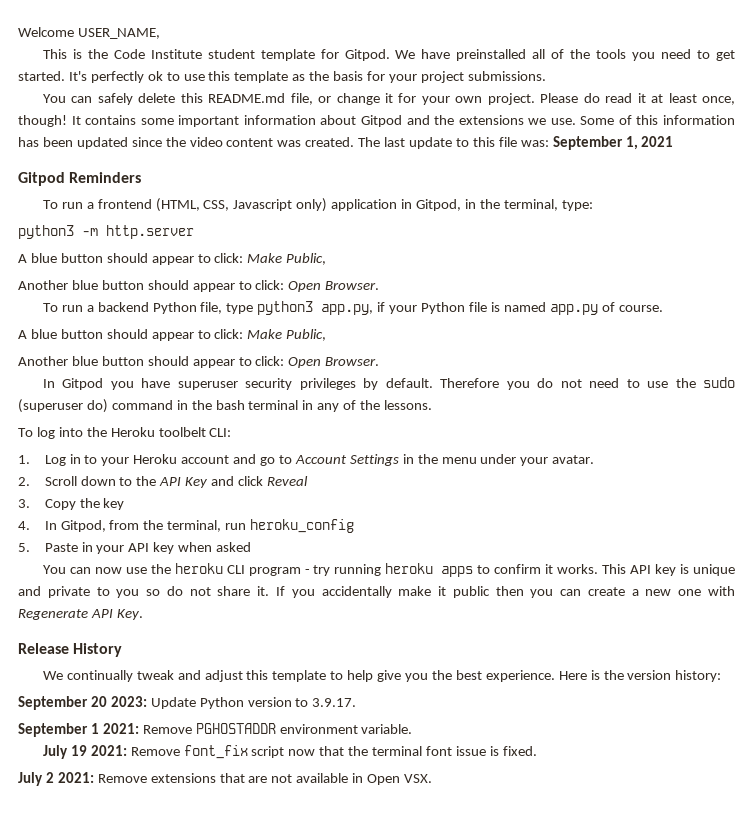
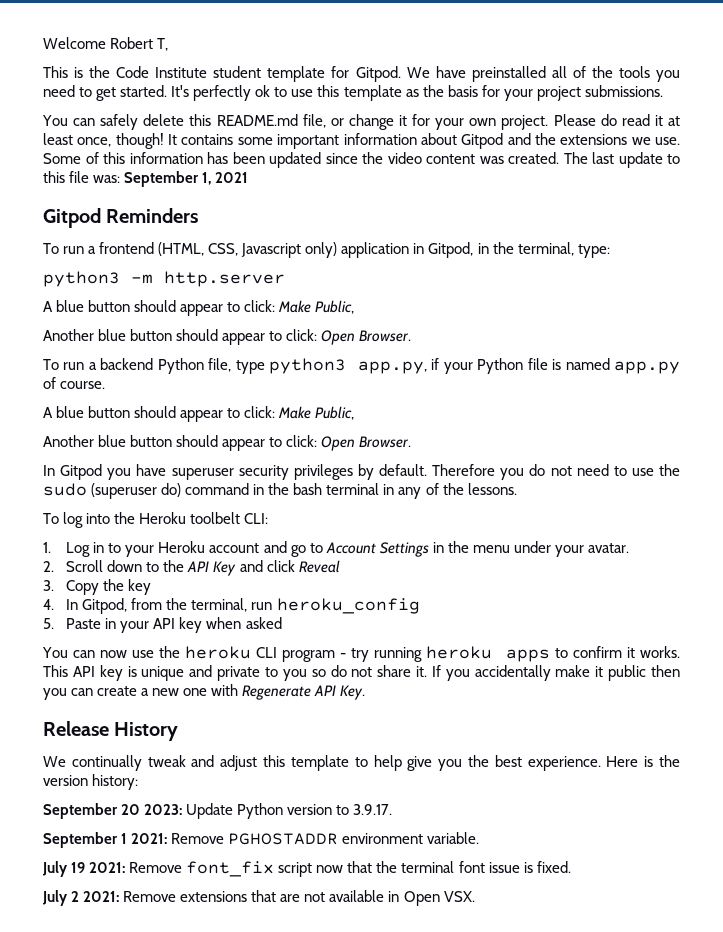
- Welcome USER_NAME,
+ Welcome Robert T,

